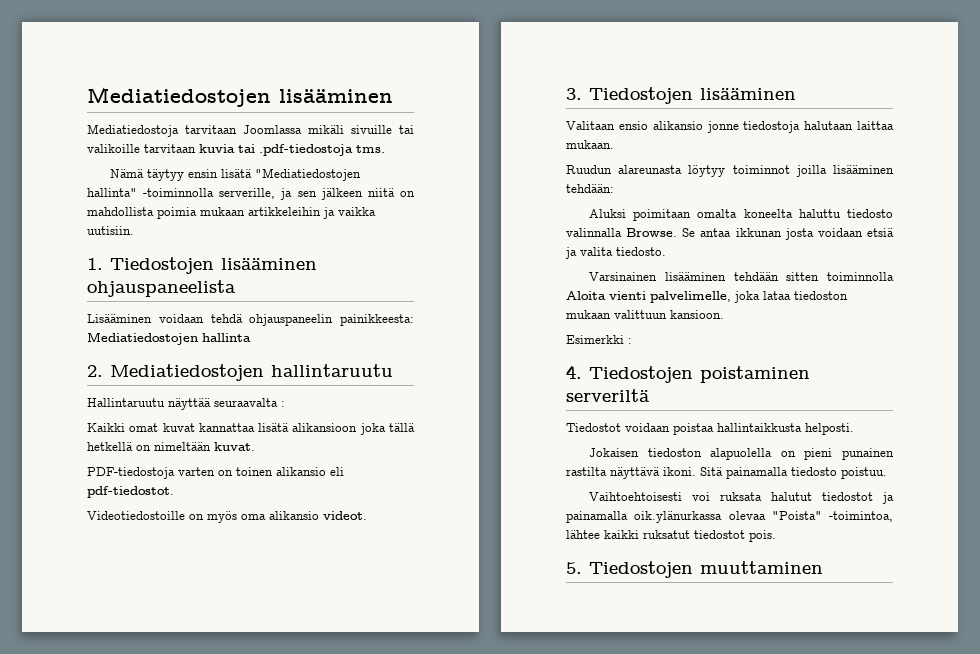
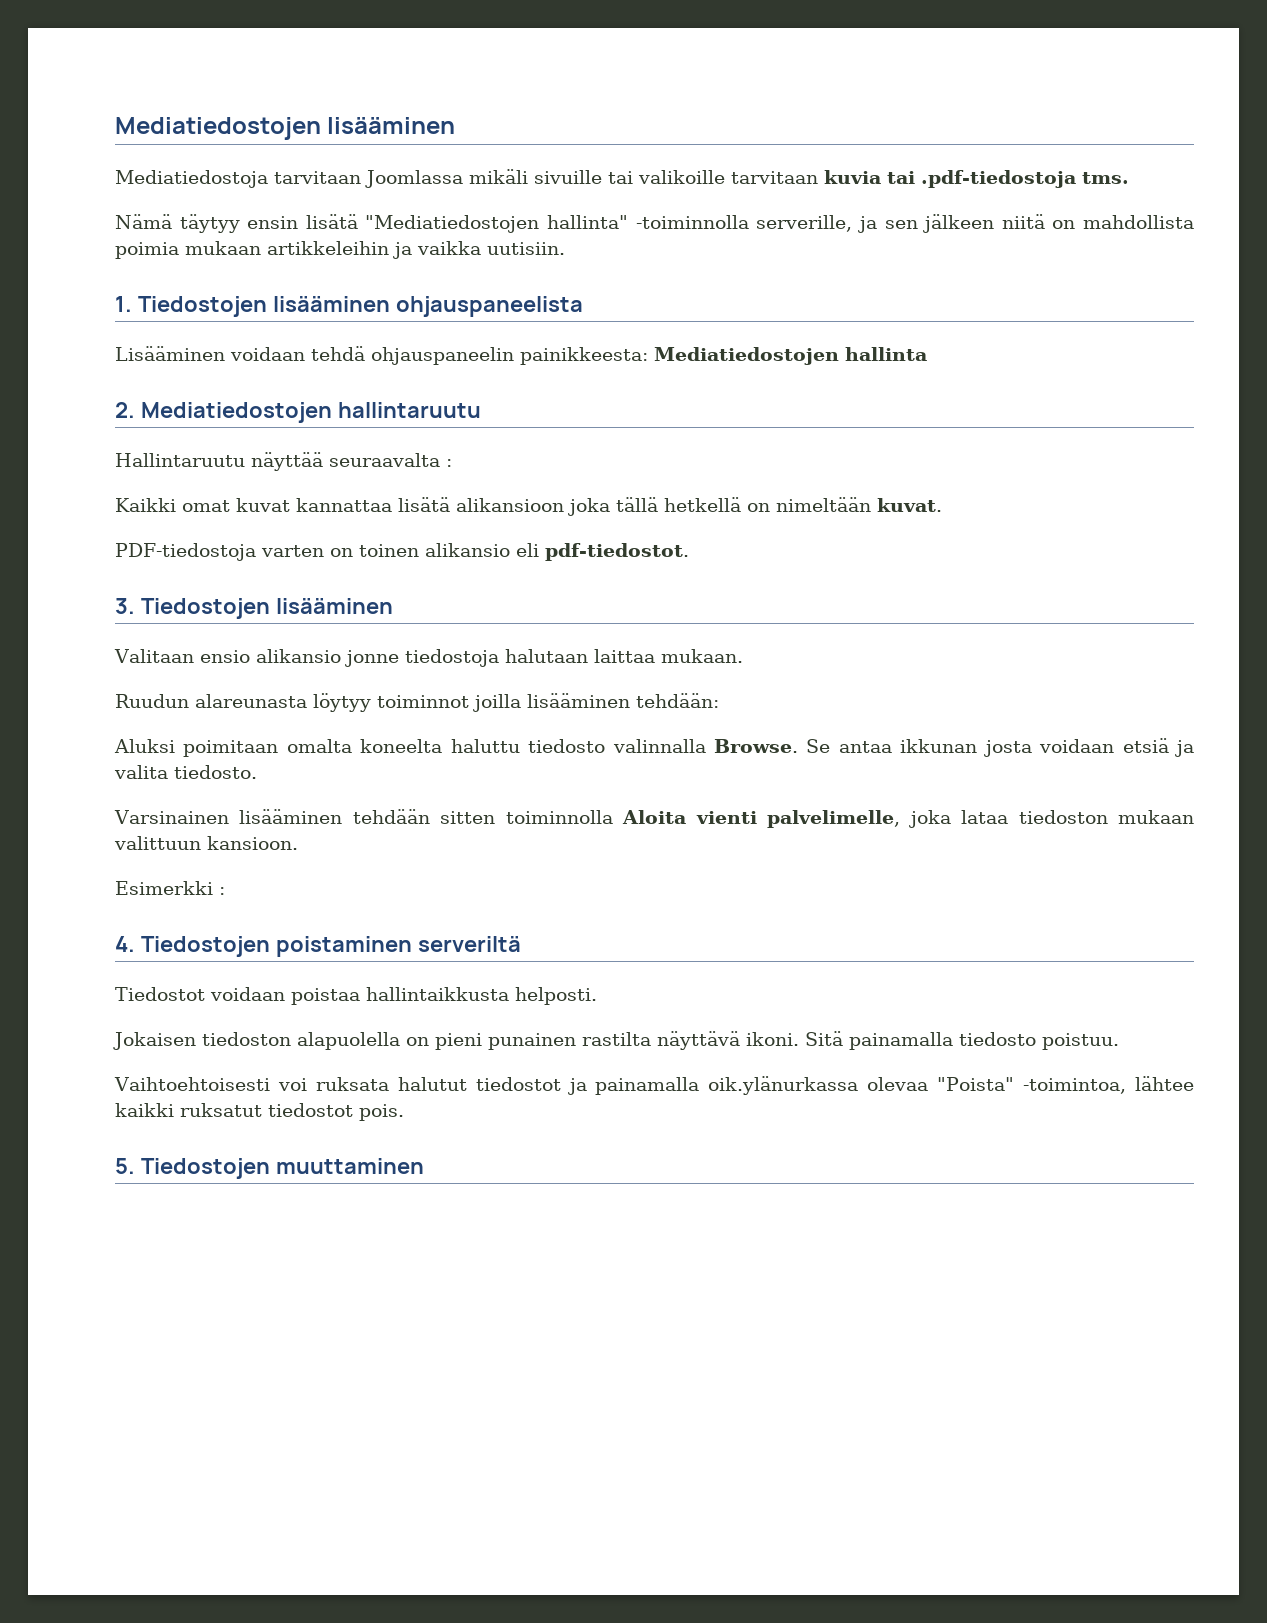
- Videotiedostoille on myös oma alikansio videot.

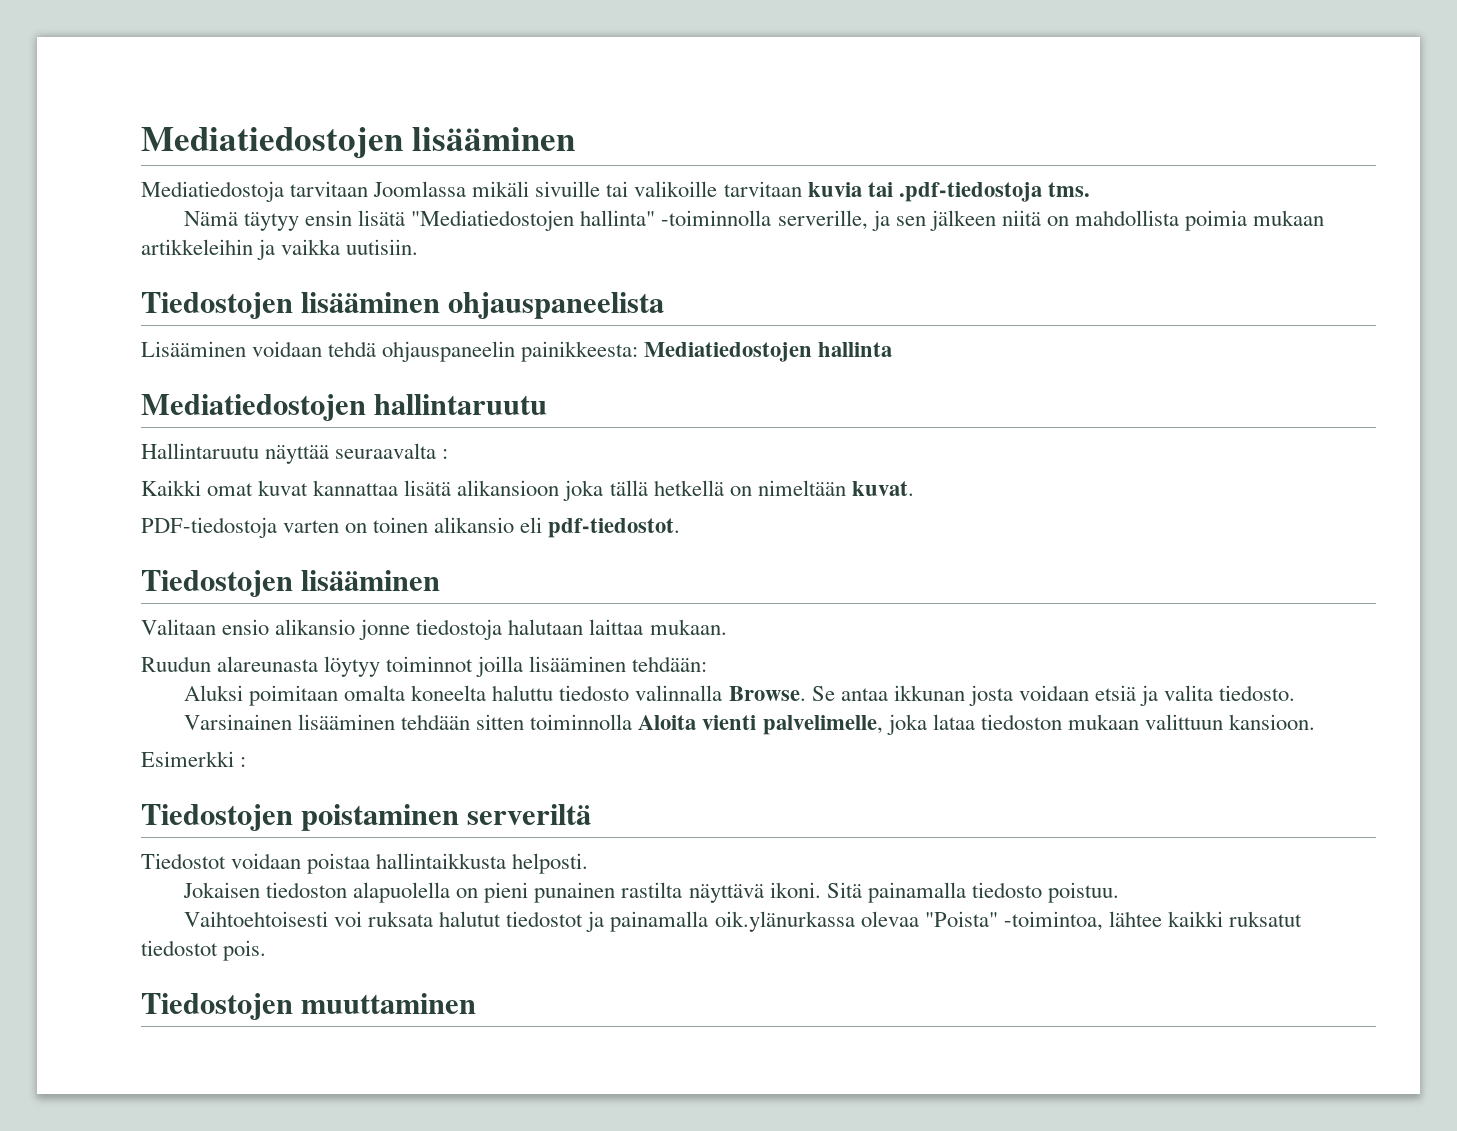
- 1. Tiedostojen lisääminen ohjauspaneelista
+ Tiedostojen lisääminen ohjauspaneelista
- 2. Mediatiedostojen hallintaruutu
+ Mediatiedostojen hallintaruutu
  PDF-tiedostoja varten on toinen alikansio eli pdf-tiedostot.
- 3. Tiedostojen lisääminen
+ Tiedostojen lisääminen
- 4. Tiedostojen poistaminen serveriltä
+ Tiedostojen poistaminen serveriltä
- 5. Tiedostojen muuttaminen
+ Tiedostojen muuttaminen

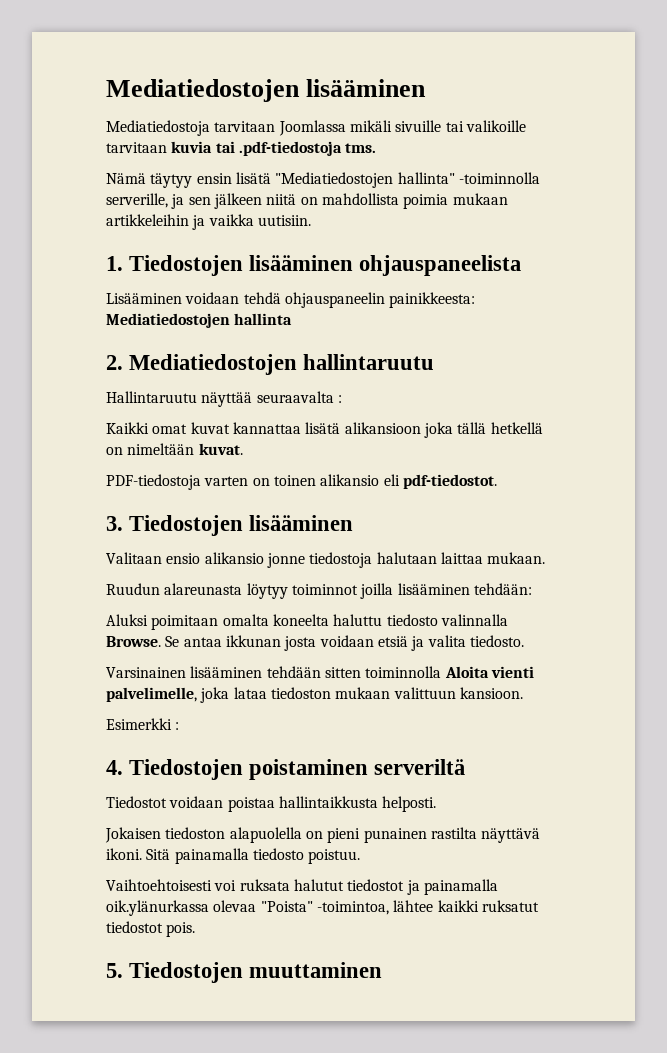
- Tiedostojen lisääminen ohjauspaneelista
+ 1. Tiedostojen lisääminen ohjauspaneelista
- Mediatiedostojen hallintaruutu
+ 2. Mediatiedostojen hallintaruutu
  PDF-tiedostoja varten on toinen alikansio eli pdf-tiedostot.
- Tiedostojen lisääminen
+ 3. Tiedostojen lisääminen
- Tiedostojen poistaminen serveriltä
+ 4. Tiedostojen poistaminen serveriltä
- Tiedostojen muuttaminen
+ 5. Tiedostojen muuttaminen

